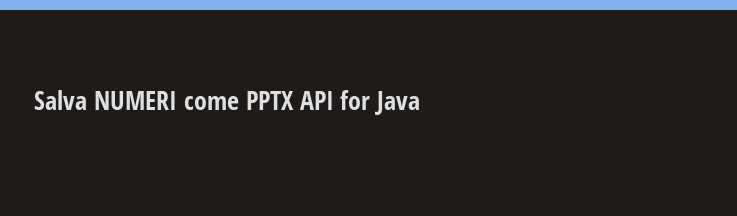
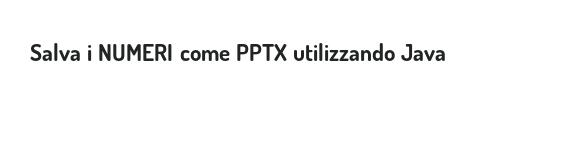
- Salva NUMERI come PPTX API for Java
+ Salva i NUMERI come PPTX utilizzando Java

